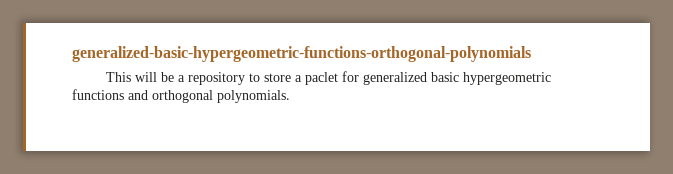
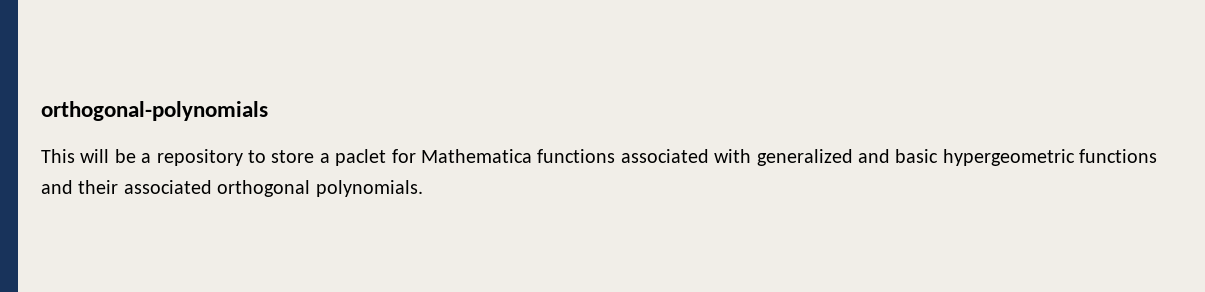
- generalized-basic-hypergeometric-functions-orthogonal-polynomials
+ orthogonal-polynomials
- This will be a repository to store a paclet for generalized basic hypergeometric functions and orthogonal polynomials.
+ This will be a repository to store a paclet for Mathematica functions associated with generalized and basic hypergeometric functions and their associated orthogonal polynomials.

